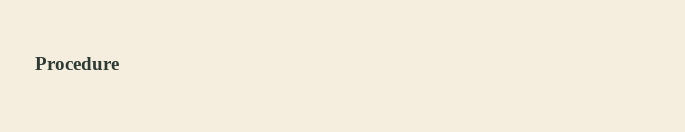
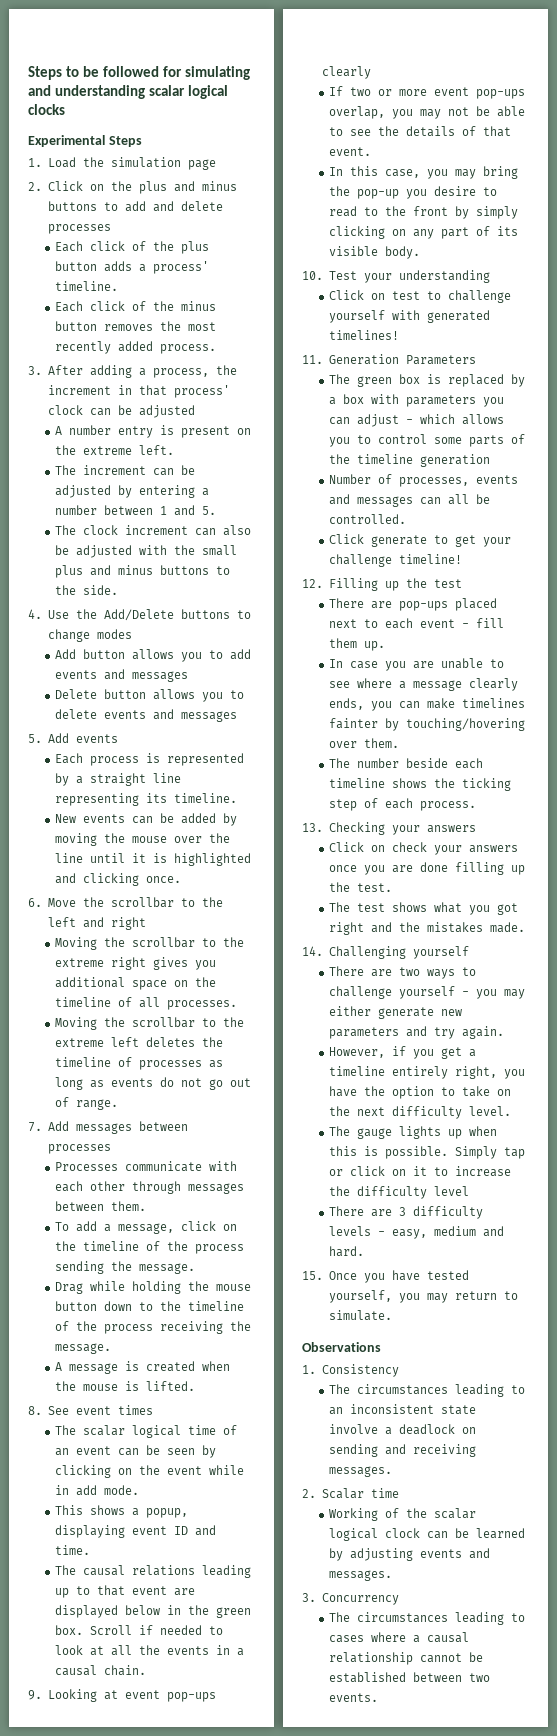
- Procedure
+ Steps to be followed for simulating and understanding scalar logical clocks
+ Experimental Steps
+ 1. Load the simulation page
+ 2. Click on the plus and minus buttons to add and delete processes
+ Each click of the plus button adds a process' timeline.
+ Each click of the minus button removes the most recently added process.
+ 3. After adding a process, the increment in that process' clock can be adjusted
+ A number entry is present on the extreme left.
+ The increment can be adjusted by entering a number between 1 and 5.
+ The clock increment can also be adjusted with the small plus and minus buttons to the side.
+ 4. Use the Add/Delete buttons to change modes
+ Add button allows you to add events and messages
+ Delete button allows you to delete events and messages
+ 5. Add events
+ Each process is represented by a straight line representing its timeline.
+ New events can be added by moving the mouse over the line until it is highlighted and clicking once.
+ 6. Move the scrollbar to the left and right
+ Moving the scrollbar to the extreme right gives you additional space on the timeline of all processes.
+ Moving the scrollbar to the extreme left deletes the timeline of processes as long as events do not go out of range.
+ 7. Add messages between processes
+ Processes communicate with each other through messages between them.
+ To add a message, click on the timeline of the process sending the message.
+ Drag while holding the mouse button down to the timeline of the process receiving the message.
+ A message is created when the mouse is lifted.
+ 8. See event times
+ The scalar logical time of an event can be seen by clicking on the event while in add mode.
+ This shows a popup, displaying event ID and time.
+ The causal relations leading up to that event are displayed below in the green box. Scroll if needed to look at all the events in a causal chain.
+ 9. Looking at event pop-ups clearly
+ If two or more event pop-ups overlap, you may not be able to see the details of that event.
+ In this case, you may bring the pop-up you desire to read to the front by simply clicking on any part of its visible body.
+ 10. Test your understanding
+ Click on test to challenge yourself with generated timelines!
+ 11. Generation Parameters
+ The green box is replaced by a box with parameters you can adjust - which allows you to control some parts of the timeline generation
+ Number of processes, events and messages can all be controlled.
+ Click generate to get your challenge timeline!
+ 12. Filling up the test
+ There are pop-ups placed next to each event - fill them up.
+ In case you are unable to see where a message clearly ends, you can make timelines fainter by touching/hovering over them.
+ The number beside each timeline shows the ticking step of each process.
+ 13. Checking your answers
+ Click on check your answers once you are done filling up the test.
+ The test shows what you got right and the mistakes made.
+ 14. Challenging yourself
+ There are two ways to challenge yourself - you may either generate new parameters and try again.
+ However, if you get a timeline entirely right, you have the option to take on the next difficulty level.
+ The gauge lights up when this is possible. Simply tap or click on it to increase the difficulty level
+ There are 3 difficulty levels - easy, medium and hard.
+ 15. Once you have tested yourself, you may return to simulate.
+ Observations
+ 1. Consistency
+ The circumstances leading to an inconsistent state involve a deadlock on sending and receiving messages.
+ 2. Scalar time
+ Working of the scalar logical clock can be learned by adjusting events and messages.
+ 3. Concurrency
+ The circumstances leading to cases where a causal relationship cannot be established between two events.

